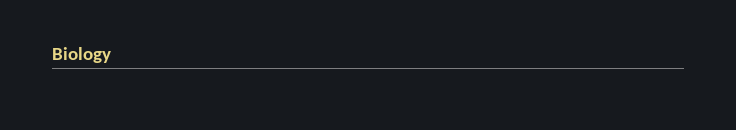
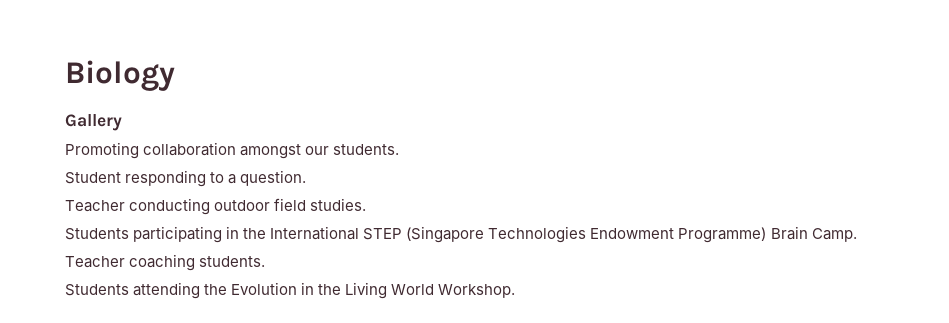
+ Gallery
+ Promoting collaboration amongst our students.
+ Student responding to a question.
+ Teacher conducting outdoor field studies.
+ Students participating in the International STEP (Singapore Technologies Endowment Programme) Brain Camp.
+ Teacher coaching students.
+ Students attending the Evolution in the Living World Workshop.

